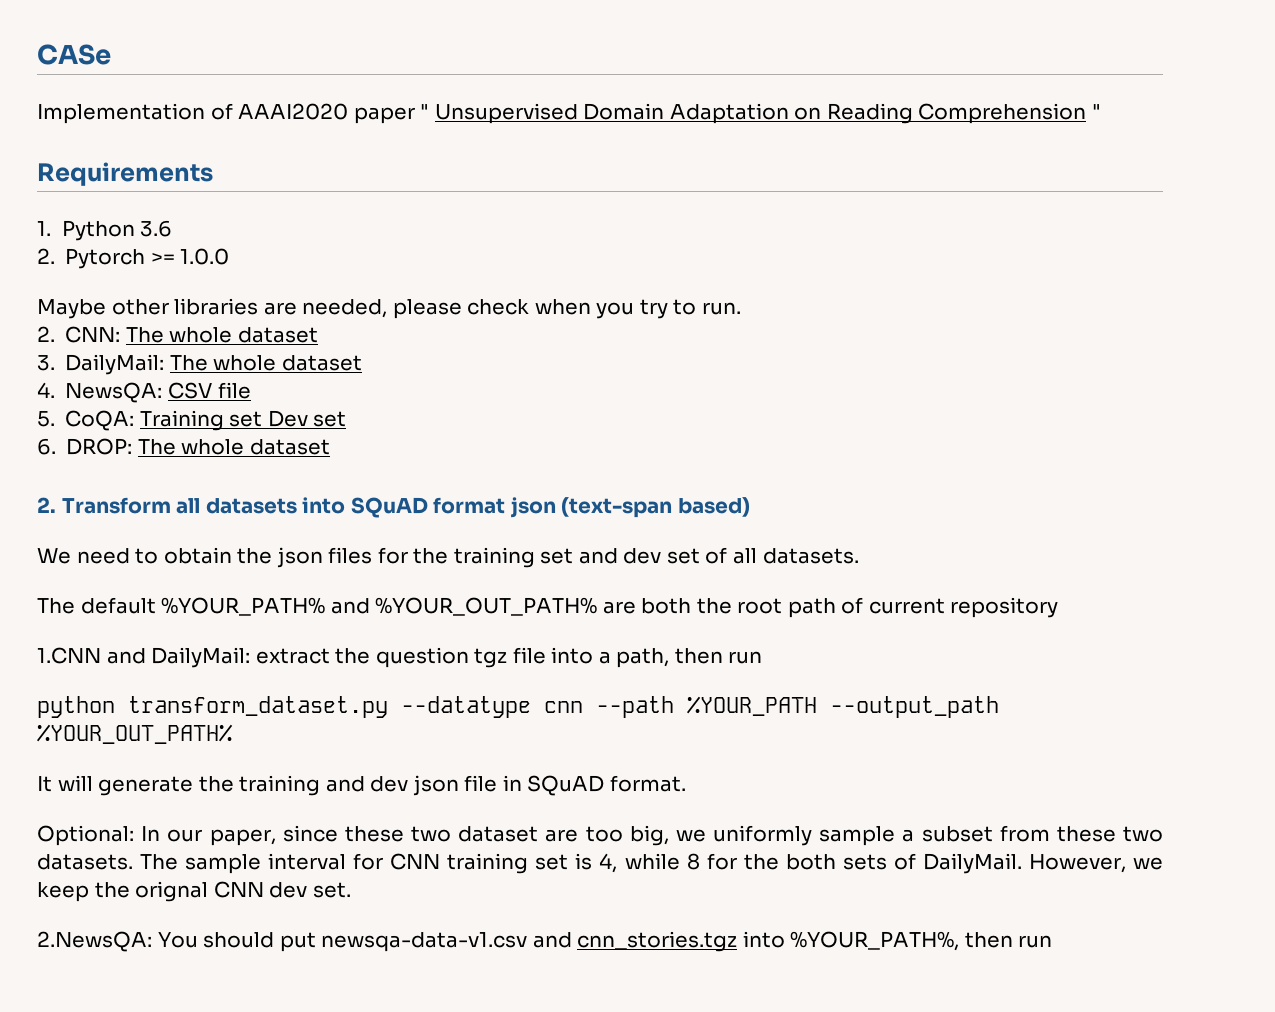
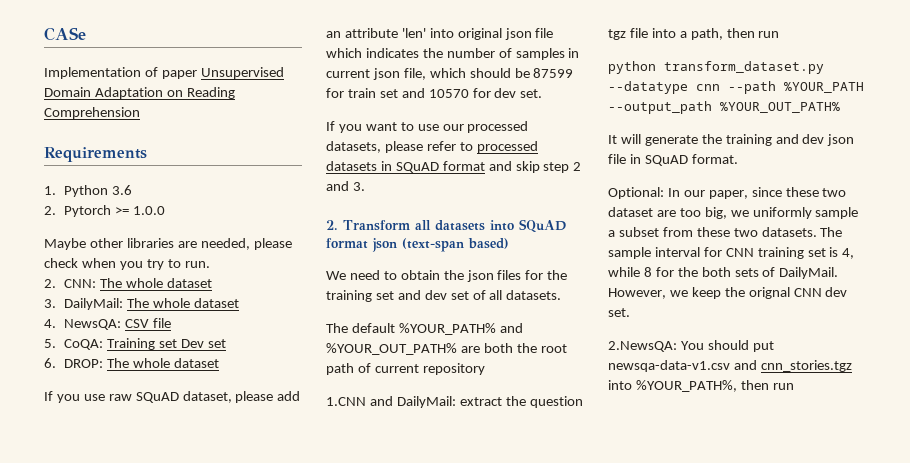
- Implementation of AAAI2020 paper " Unsupervised Domain Adaptation on Reading Comprehension "
+ Implementation of paper Unsupervised Domain Adaptation on Reading Comprehension
+ If you use raw SQuAD dataset, please add an attribute 'len' into original json file which indicates the number of samples in current json file, which should be 87599 for train set and 10570 for dev set.
+ If you want to use our processed datasets, please refer to processed datasets in SQuAD format and skip step 2 and 3.

